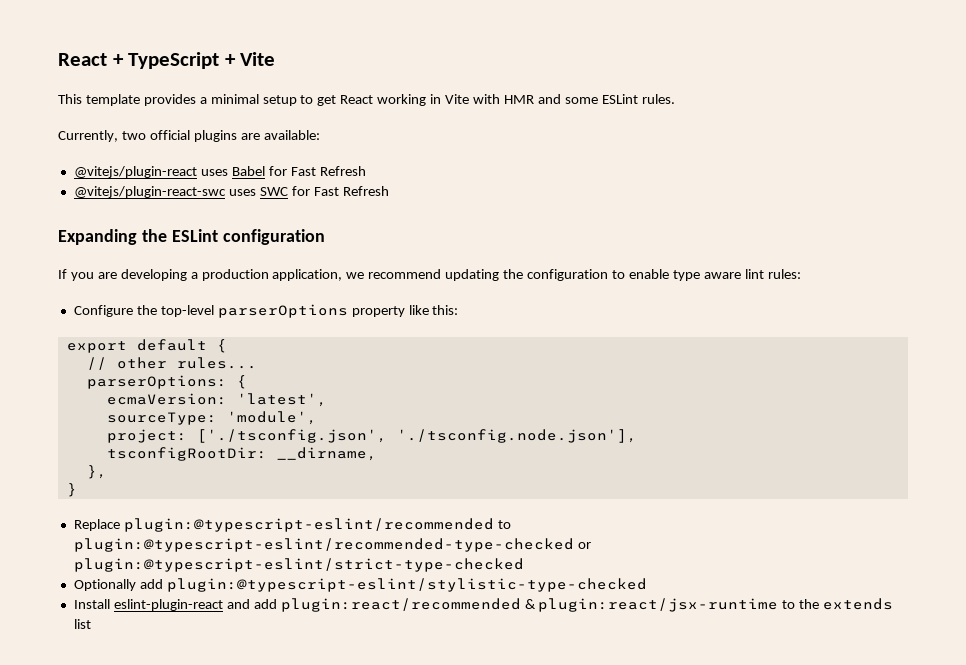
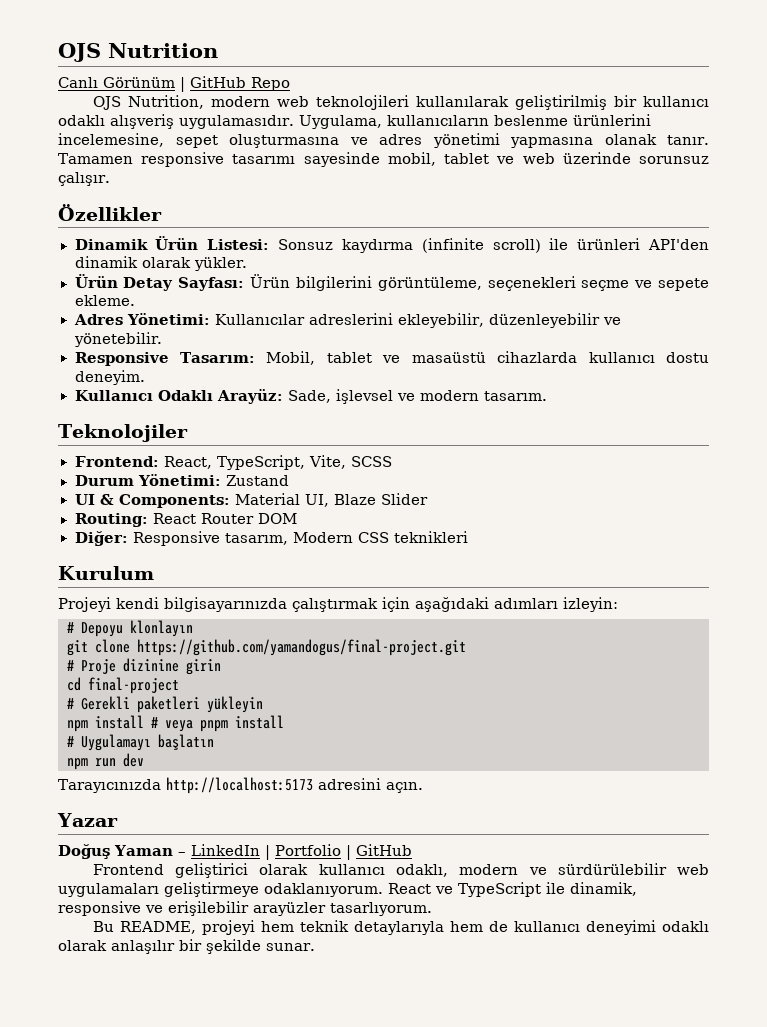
- React + TypeScript + Vite
- This template provides a minimal setup to get React working in Vite with HMR and some ESLint rules.
- Currently, two official plugins are available:
- @vitejs/plugin-react uses Babel for Fast Refresh
- @vitejs/plugin-react-swc uses SWC for Fast Refresh
- Expanding the ESLint configuration
- If you are developing a production application, we recommend updating the configuration to enable type aware lint rules:
- Configure the top-level parserOptions property like this:
- export default {
- // other rules...
- parserOptions: {
- ecmaVersion: 'latest',
- sourceType: 'module',
- project: ['./tsconfig.json', './tsconfig.node.json'],
- tsconfigRootDir: __dirname,
- },
- }
- Replace plugin:@typescript-eslint/recommended to plugin:@typescript-eslint/recommended-type-checked or plugin:@typescript-eslint/strict-type-checked
- Optionally add plugin:@typescript-eslint/stylistic-type-checked
- Install eslint-plugin-react and add plugin:react/recommended & plugin:react/jsx-runtime to the extends list
+ OJS Nutrition
+ Canlı Görünüm | GitHub Repo
+ OJS Nutrition, modern web teknolojileri kullanılarak geliştirilmiş bir kullanıcı odaklı alışveriş uygulamasıdır. Uygulama, kullanıcıların beslenme ürünlerini incelemesine, sepet oluşturmasına ve adres yönetimi yapmasına olanak tanır. Tamamen responsive tasarımı sayesinde mobil, tablet ve web üzerinde sorunsuz çalışır.
+ Özellikler
+ Dinamik Ürün Listesi: Sonsuz kaydırma (infinite scroll) ile ürünleri API'den dinamik olarak yükler.
+ Ürün Detay Sayfası: Ürün bilgilerini görüntüleme, seçenekleri seçme ve sepete ekleme.
+ Adres Yönetimi: Kullanıcılar adreslerini ekleyebilir, düzenleyebilir ve yönetebilir.
+ Responsive Tasarım: Mobil, tablet ve masaüstü cihazlarda kullanıcı dostu deneyim.
+ Kullanıcı Odaklı Arayüz: Sade, işlevsel ve modern tasarım.
+ Teknolojiler
+ Frontend: React, TypeScript, Vite, SCSS
+ Durum Yönetimi: Zustand
+ UI & Components: Material UI, Blaze Slider
+ Routing: React Router DOM
+ Diğer: Responsive tasarım, Modern CSS teknikleri
+ Kurulum
+ Projeyi kendi bilgisayarınızda çalıştırmak için aşağıdaki adımları izleyin:
+ # Depoyu klonlayın
+ git clone https://github.com/yamandogus/final-project.git
+ # Proje dizinine girin
+ cd final-project
+ # Gerekli paketleri yükleyin
+ npm install # veya pnpm install
+ # Uygulamayı başlatın
+ npm run dev
+ Tarayıcınızda http://localhost:5173 adresini açın.
+ Yazar
+ Doğuş Yaman – LinkedIn | Portfolio | GitHub
+ Frontend geliştirici olarak kullanıcı odaklı, modern ve sürdürülebilir web uygulamaları geliştirmeye odaklanıyorum. React ve TypeScript ile dinamik, responsive ve erişilebilir arayüzler tasarlıyorum.
+ Bu README, projeyi hem teknik detaylarıyla hem de kullanıcı deneyimi odaklı olarak anlaşılır bir şekilde sunar.

